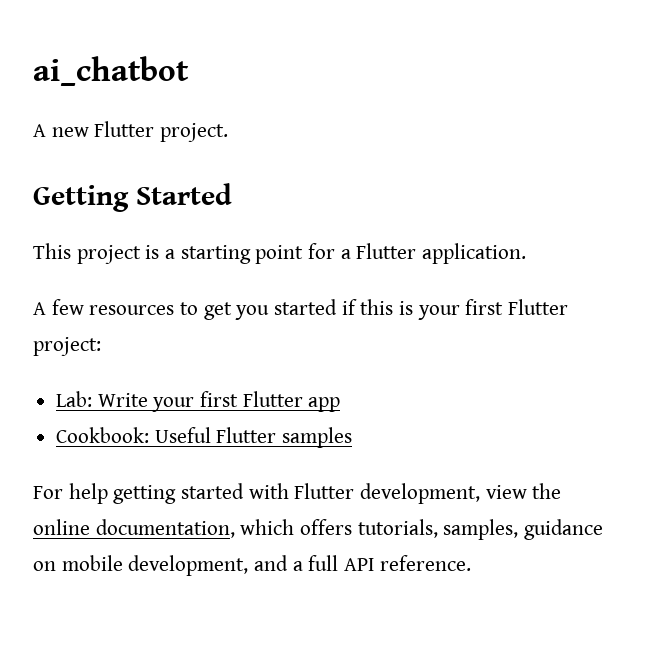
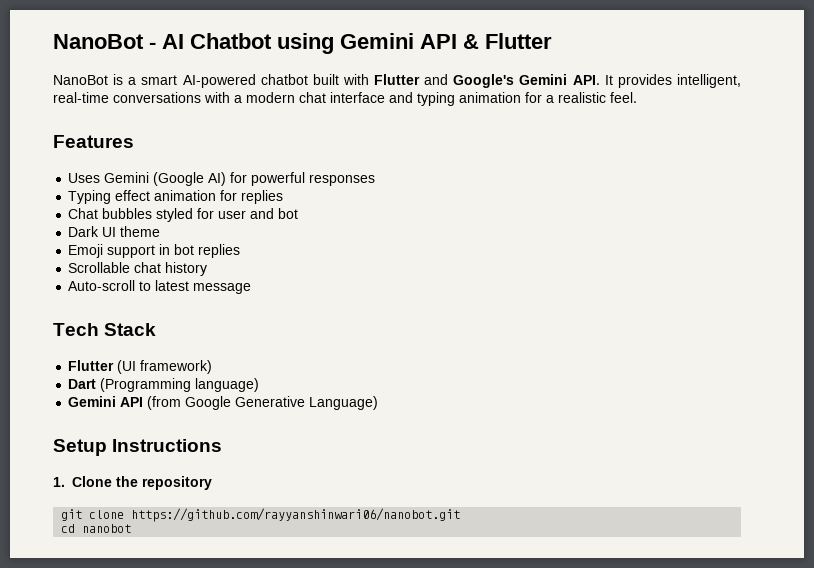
- ai_chatbot
- A new Flutter project.
- Getting Started
- This project is a starting point for a Flutter application.
- A few resources to get you started if this is your first Flutter project:
- Lab: Write your first Flutter app
- Cookbook: Useful Flutter samples
- For help getting started with Flutter development, view the online documentation, which offers tutorials, samples, guidance on mobile development, and a full API reference.
+ NanoBot - AI Chatbot using Gemini API & Flutter
+ NanoBot is a smart AI-powered chatbot built with Flutter and Google's Gemini API. It provides intelligent, real-time conversations with a modern chat interface and typing animation for a realistic feel.
+ Features
+ Uses Gemini (Google AI) for powerful responses
+ Typing effect animation for replies
+ Chat bubbles styled for user and bot
+ Dark UI theme
+ Emoji support in bot replies
+ Scrollable chat history
+ Auto-scroll to latest message
+ Tech Stack
+ Flutter (UI framework)
+ Dart (Programming language)
+ Gemini API (from Google Generative Language)
+ Setup Instructions
+ 1. Clone the repository
+ git clone https://github.com/rayyanshinwari06/nanobot.git
+ cd nanobot

